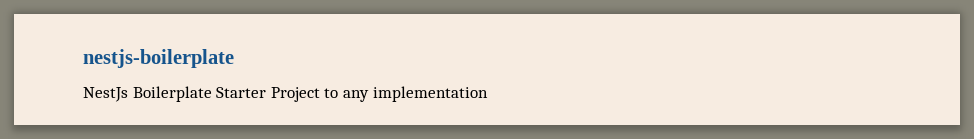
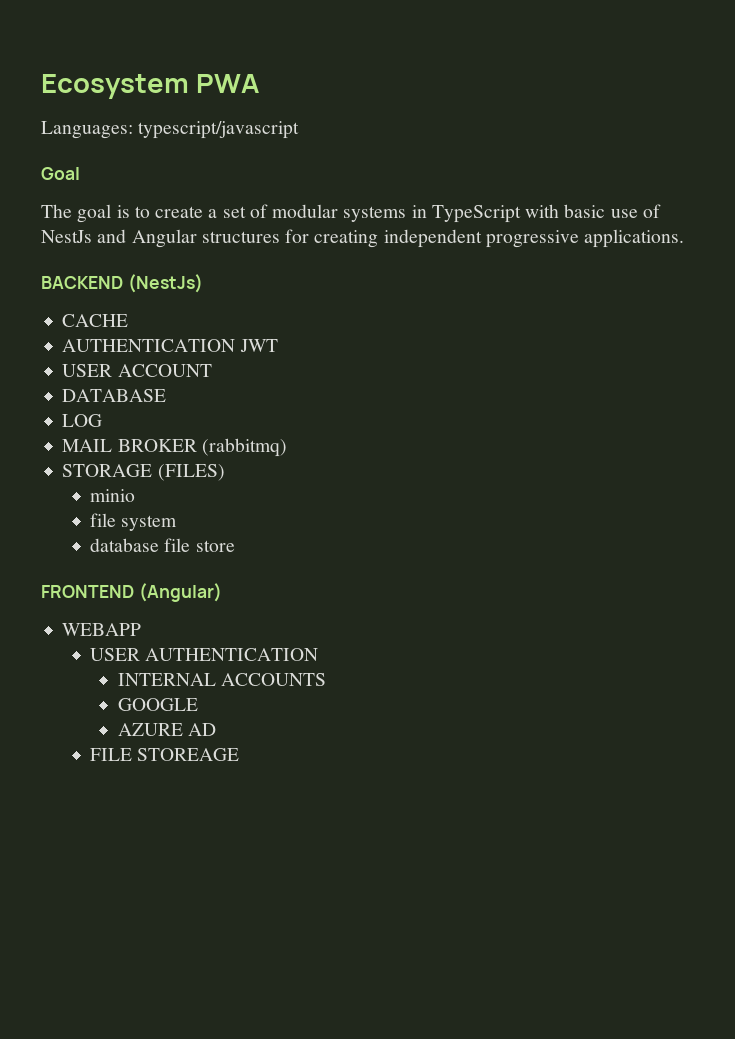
- nestjs-boilerplate
- NestJs Boilerplate Starter Project to any implementation
+ Ecosystem PWA
+ Languages: typescript/javascript
+ Goal
+ The goal is to create a set of modular systems in TypeScript with basic use of NestJs and Angular structures for creating independent progressive applications.
+ BACKEND (NestJs)
+ CACHE
+ AUTHENTICATION JWT
+ USER ACCOUNT
+ DATABASE
+ LOG
+ MAIL BROKER (rabbitmq)
+ STORAGE (FILES)
+ minio
+ file system
+ database file store
+ FRONTEND (Angular)
+ WEBAPP
+ USER AUTHENTICATION
+ INTERNAL ACCOUNTS
+ GOOGLE
+ AZURE AD
+ FILE STOREAGE

